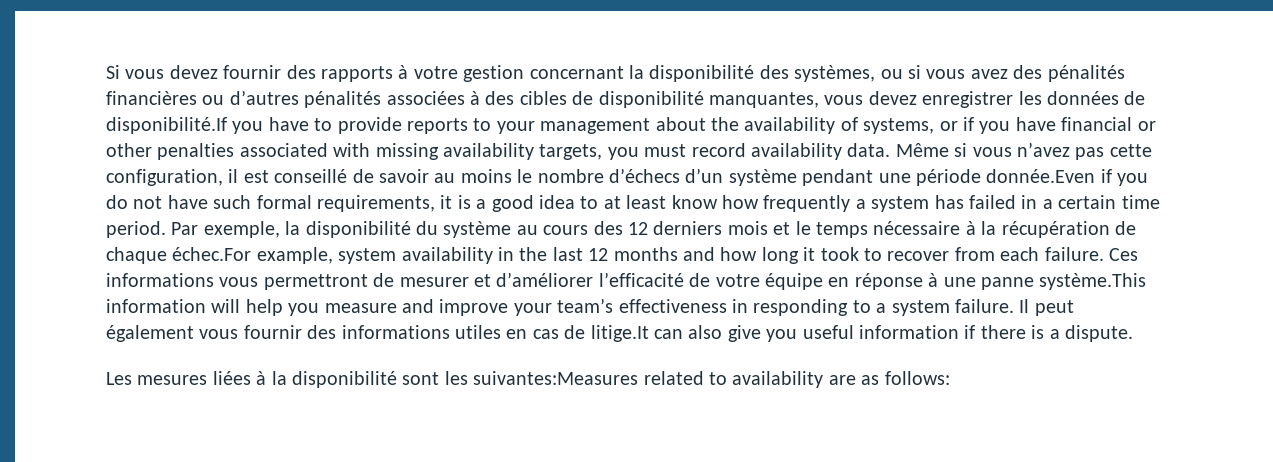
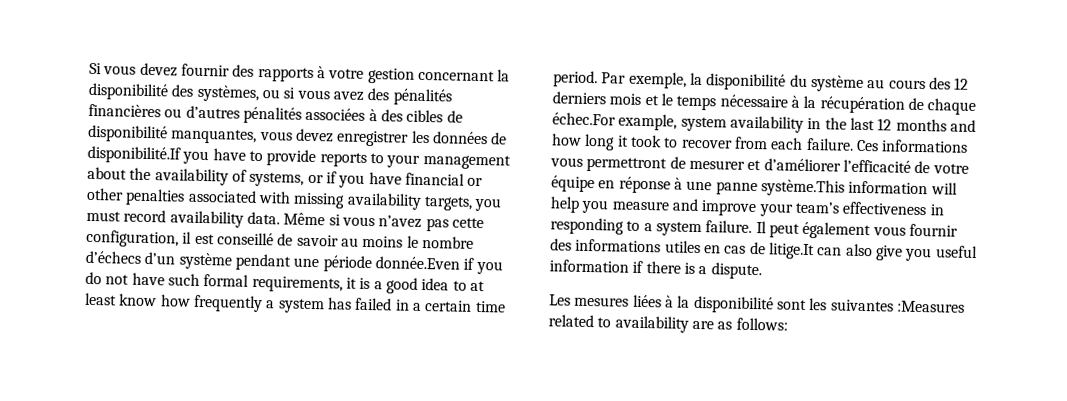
- Les mesures liées à la disponibilité sont les suivantes:Measures related to availability are as follows:
+ Les mesures liées à la disponibilité sont les suivantes :Measures related to availability are as follows:

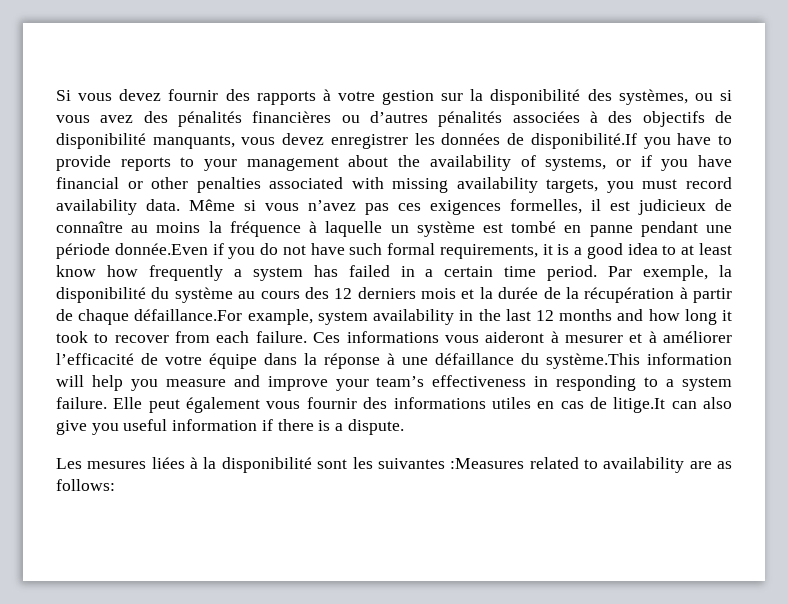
- Si vous devez fournir des rapports à votre gestion concernant la disponibilité des systèmes, ou si vous avez des pénalités financières ou d’autres pénalités associées à des cibles de disponibilité manquantes, vous devez enregistrer les données de disponibilité.If you have to provide reports to your management about the availability of systems, or if you have financial or other penalties associated with missing availability targets, you must record availability data.
+ Si vous devez fournir des rapports à votre gestion sur la disponibilité des systèmes, ou si vous avez des pénalités financières ou d’autres pénalités associées à des objectifs de disponibilité manquants, vous devez enregistrer les données de disponibilité.If you have to provide reports to your management about the availability of systems, or if you have financial or other penalties associated with missing availability targets, you must record availability data.
- Même si vous n’avez pas cette configuration, il est conseillé de savoir au moins le nombre d’échecs d’un système pendant une période donnée.Even if you do not have such formal requirements, it is a good idea to at least know how frequently a system has failed in a certain time period.
+ Même si vous n’avez pas ces exigences formelles, il est judicieux de connaître au moins la fréquence à laquelle un système est tombé en panne pendant une période donnée.Even if you do not have such formal requirements, it is a good idea to at least know how frequently a system has failed in a certain time period.
- Par exemple, la disponibilité du système au cours des 12 derniers mois et le temps nécessaire à la récupération de chaque échec.For example, system availability in the last 12 months and how long it took to recover from each failure.
+ Par exemple, la disponibilité du système au cours des 12 derniers mois et la durée de la récupération à partir de chaque défaillance.For example, system availability in the last 12 months and how long it took to recover from each failure.
- Ces informations vous permettront de mesurer et d’améliorer l’efficacité de votre équipe en réponse à une panne système.This information will help you measure and improve your team’s effectiveness in responding to a system failure.
+ Ces informations vous aideront à mesurer et à améliorer l’efficacité de votre équipe dans la réponse à une défaillance du système.This information will help you measure and improve your team’s effectiveness in responding to a system failure.
- Il peut également vous fournir des informations utiles en cas de litige.It can also give you useful information if there is a dispute.
+ Elle peut également vous fournir des informations utiles en cas de litige.It can also give you useful information if there is a dispute.

